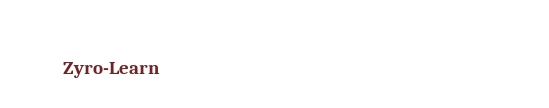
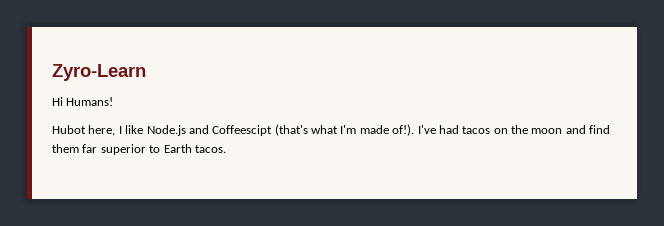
+ Hi Humans!
+ Hubot here, I like Node.js and Coffeescipt (that's what I'm made of!). I've had tacos on the moon and find them far superior to Earth tacos.

